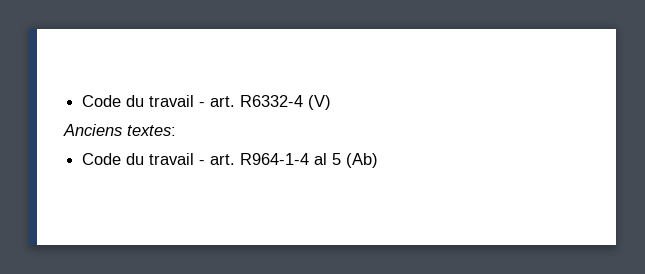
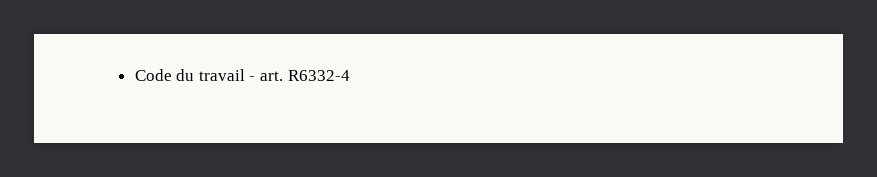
- Code du travail - art. R6332-4 (V)
- Anciens textes:
- Code du travail - art. R964-1-4 al 5 (Ab)
+ Code du travail - art. R6332-4

